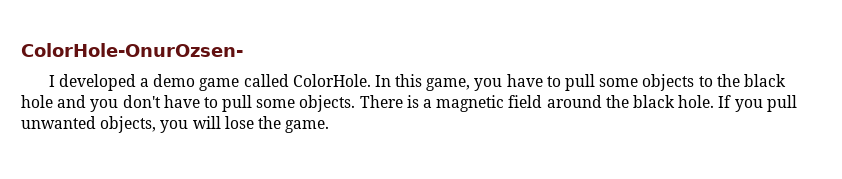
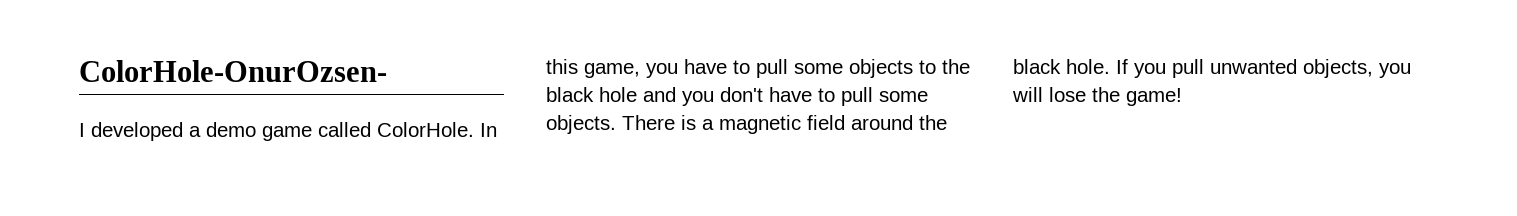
- If you pull unwanted objects, you will lose the game.
+ If you pull unwanted objects, you will lose the game!

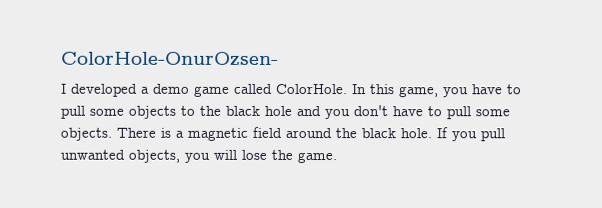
- If you pull unwanted objects, you will lose the game!
+ If you pull unwanted objects, you will lose the game.

